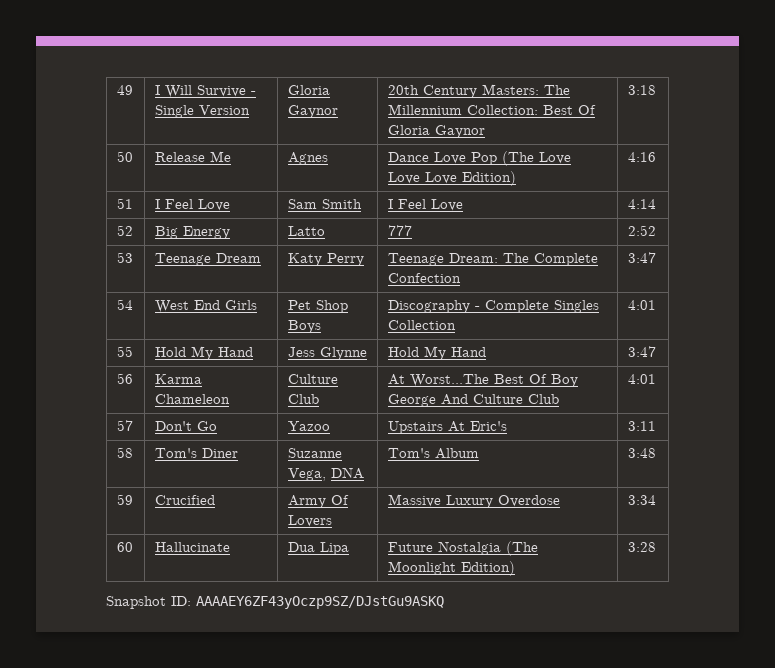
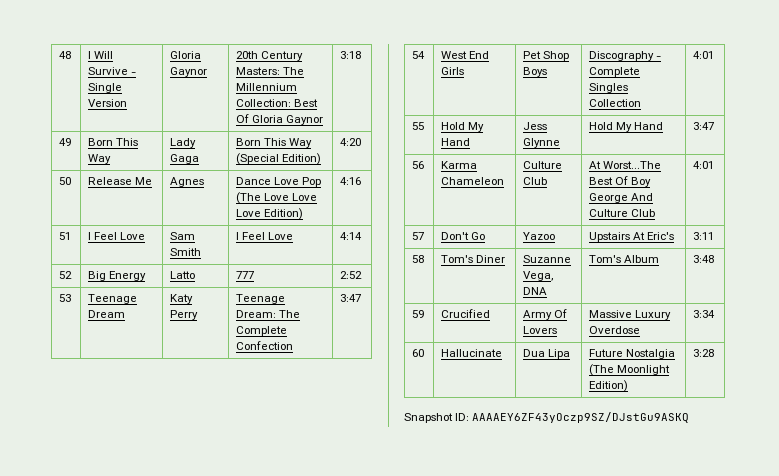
- 49 | I Will Survive - Single Version | Gloria Gaynor | 20th Century Masters: The Millennium Collection: Best Of Gloria Gaynor | 3:18
+ 48 | I Will Survive - Single Version | Gloria Gaynor | 20th Century Masters: The Millennium Collection: Best Of Gloria Gaynor | 3:18
+ 49 | Born This Way | Lady Gaga | Born This Way (Special Edition) | 4:20

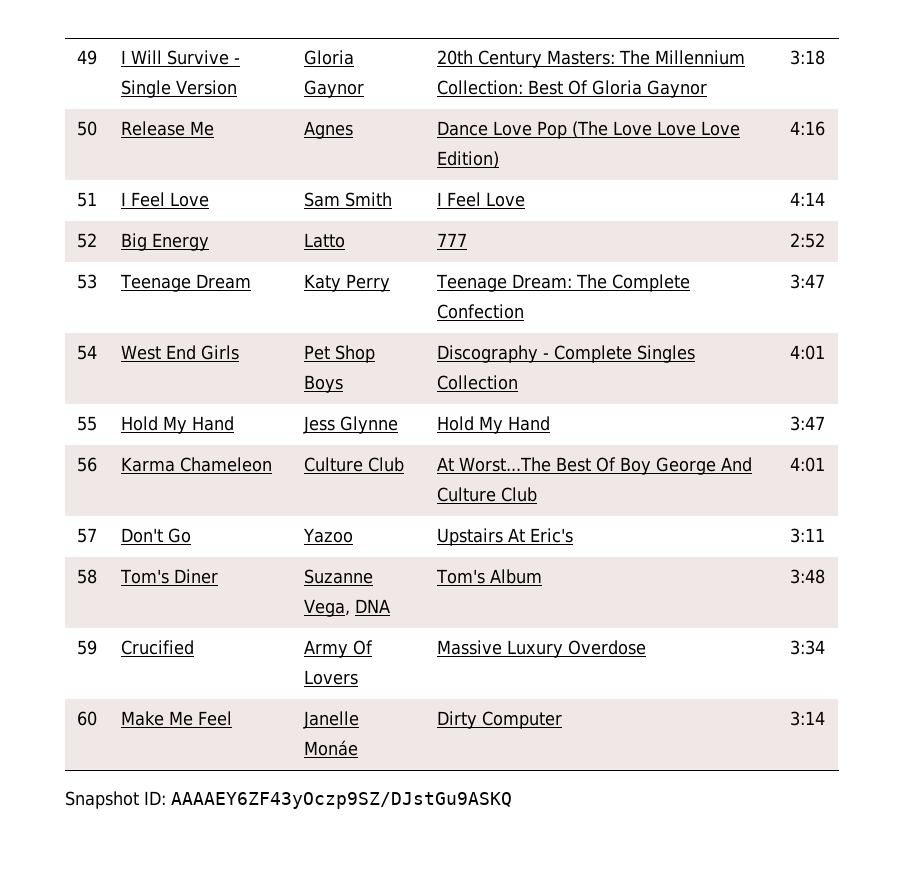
- 48 | I Will Survive - Single Version | Gloria Gaynor | 20th Century Masters: The Millennium Collection: Best Of Gloria Gaynor | 3:18
+ 49 | I Will Survive - Single Version | Gloria Gaynor | 20th Century Masters: The Millennium Collection: Best Of Gloria Gaynor | 3:18
- 49 | Born This Way | Lady Gaga | Born This Way (Special Edition) | 4:20
- 60 | Hallucinate | Dua Lipa | Future Nostalgia (The Moonlight Edition) | 3:28
+ 60 | Make Me Feel | Janelle Monáe | Dirty Computer | 3:14

